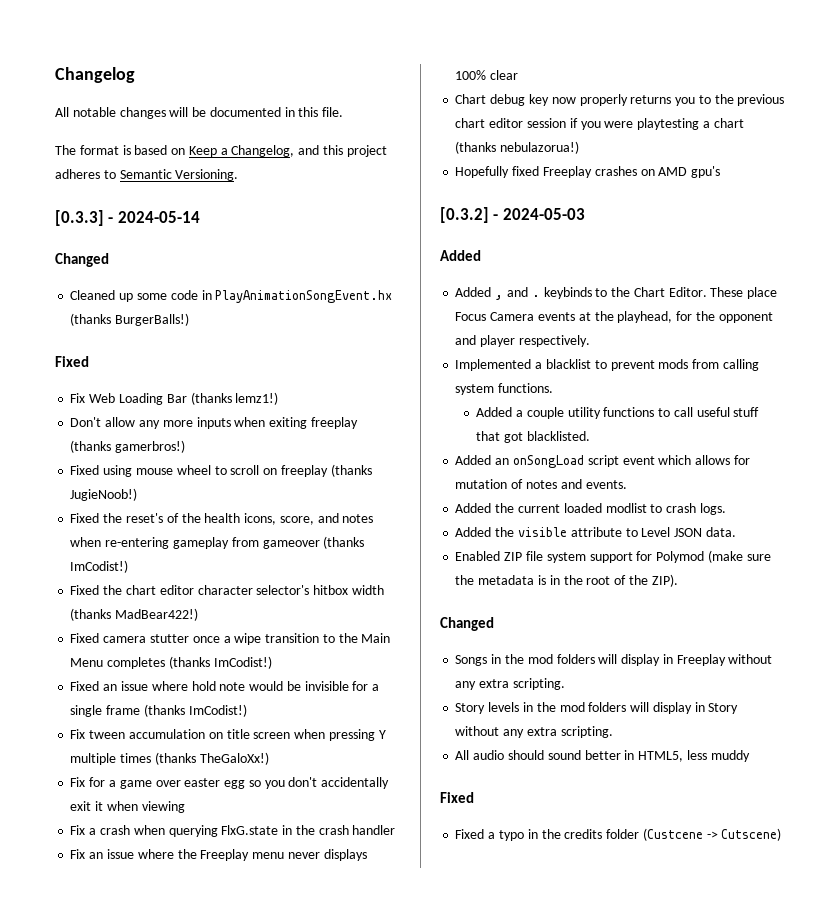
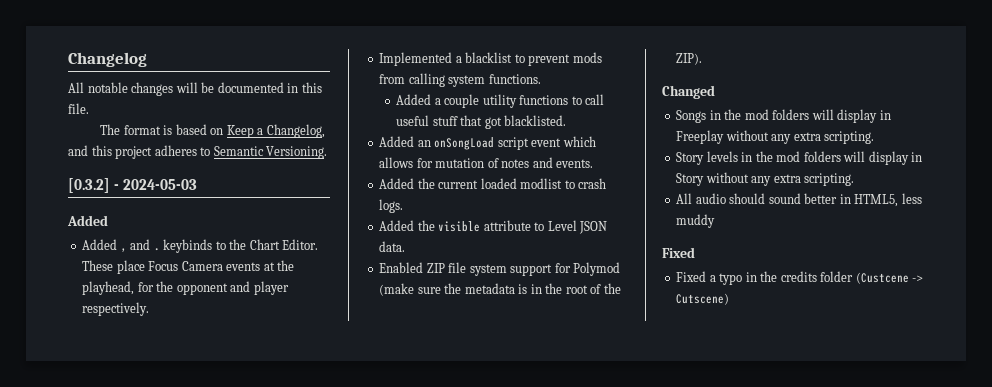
- [0.3.3] - 2024-05-14
- Changed
- Cleaned up some code in PlayAnimationSongEvent.hx (thanks BurgerBalls!)
- Fixed
- Fix Web Loading Bar (thanks lemz1!)
- Don't allow any more inputs when exiting freeplay (thanks gamerbros!)
- Fixed using mouse wheel to scroll on freeplay (thanks JugieNoob!)
- Fixed the reset's of the health icons, score, and notes when re-entering gameplay from gameover (thanks ImCodist!)
- Fixed the chart editor character selector's hitbox width (thanks MadBear422!)
- Fixed camera stutter once a wipe transition to the Main Menu completes (thanks ImCodist!)
- Fixed an issue where hold note would be invisible for a single frame (thanks ImCodist!)
- Fix tween accumulation on title screen when pressing Y multiple times (thanks TheGaloXx!)
- Fix for a game over easter egg so you don't accidentally exit it when viewing
- Fix a crash when querying FlxG.state in the crash handler
- Fix an issue where the Freeplay menu never displays 100% clear
- Chart debug key now properly returns you to the previous chart editor session if you were playtesting a chart (thanks nebulazorua!)
- Hopefully fixed Freeplay crashes on AMD gpu's

